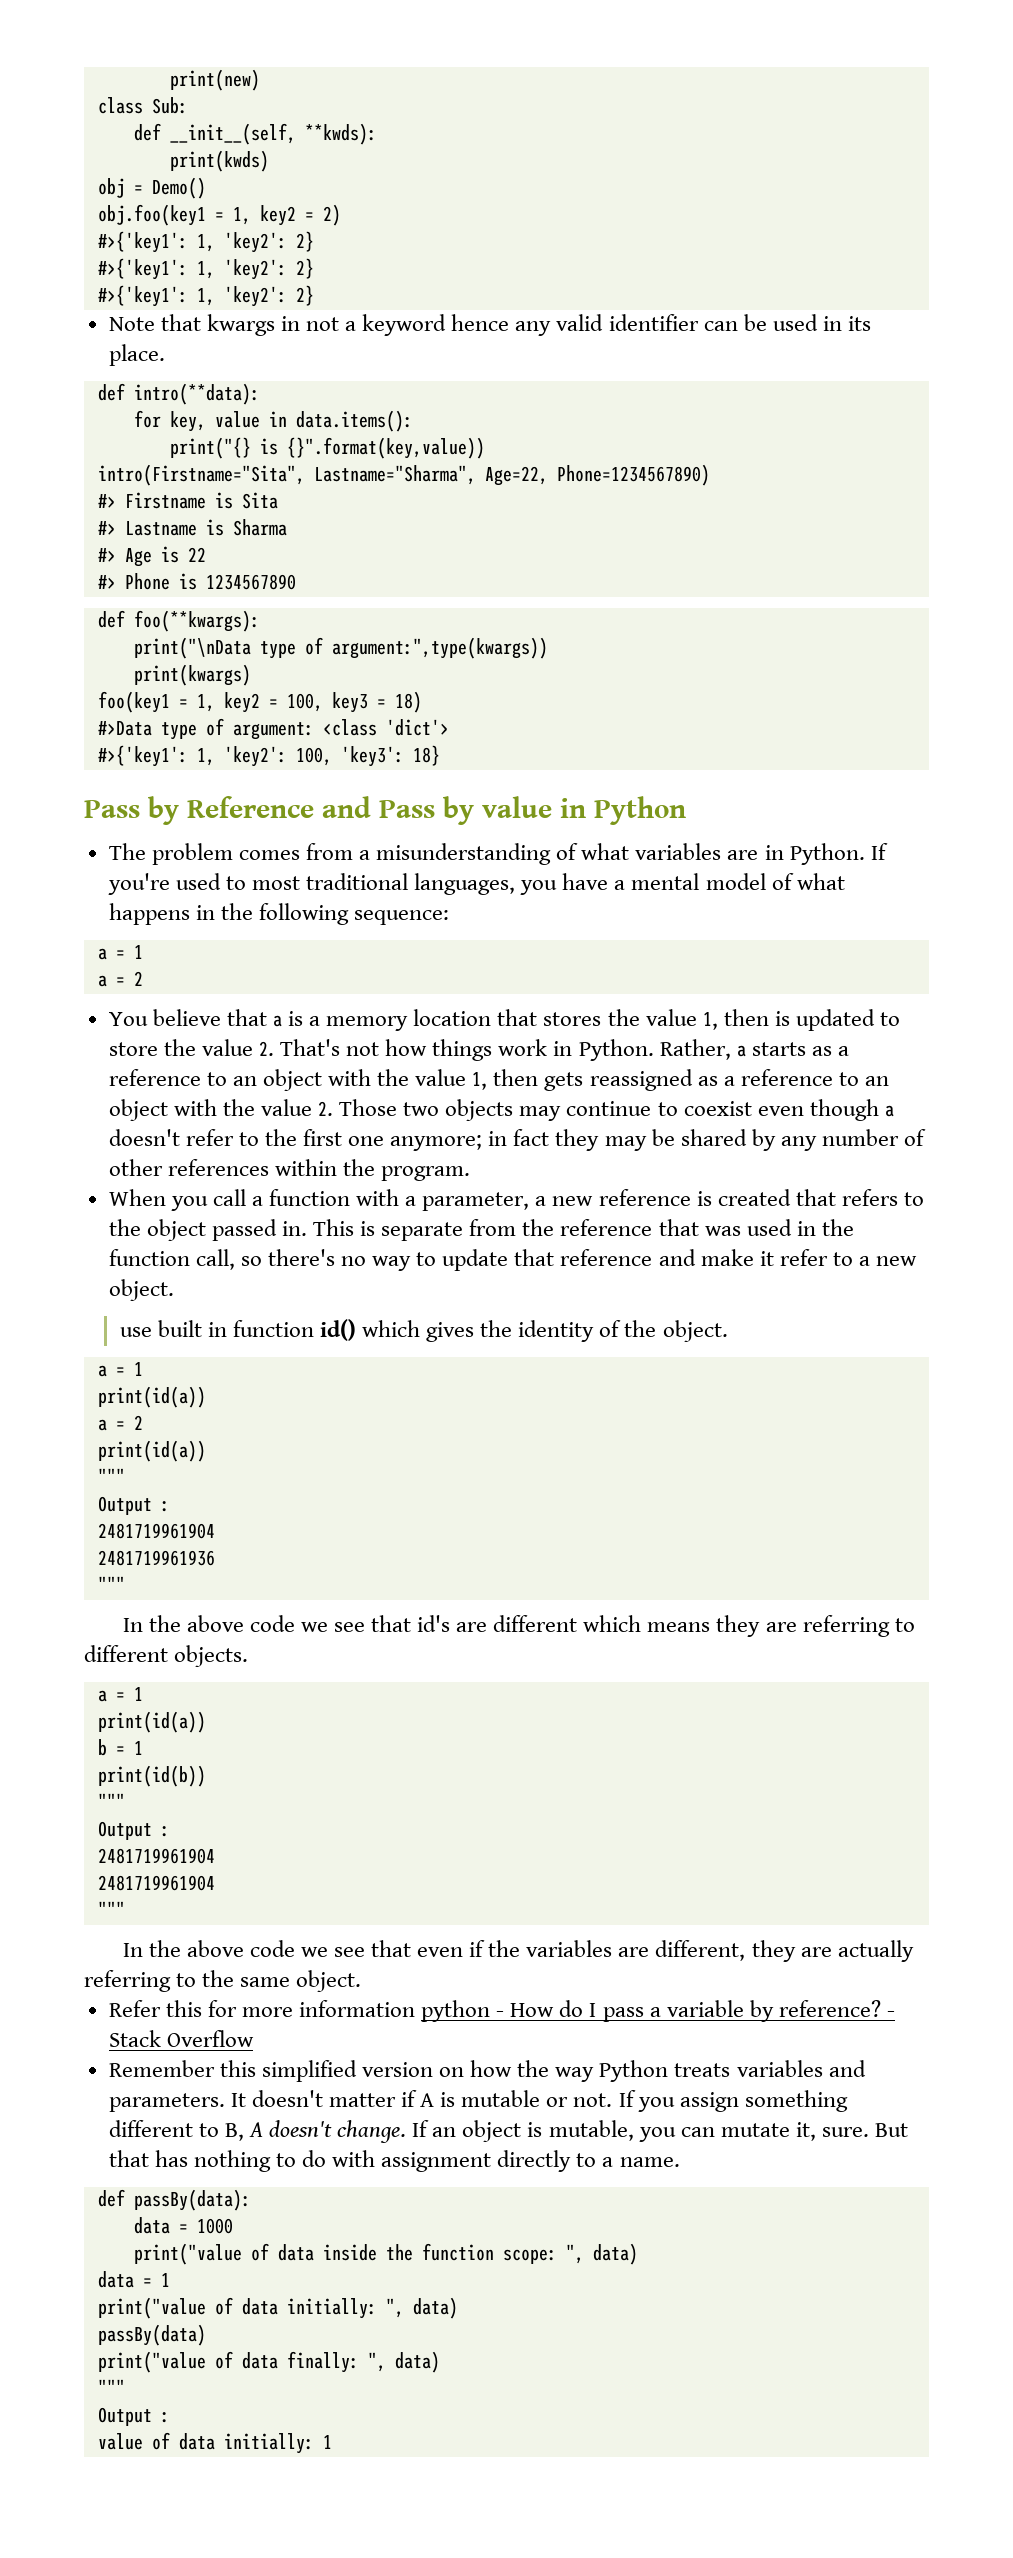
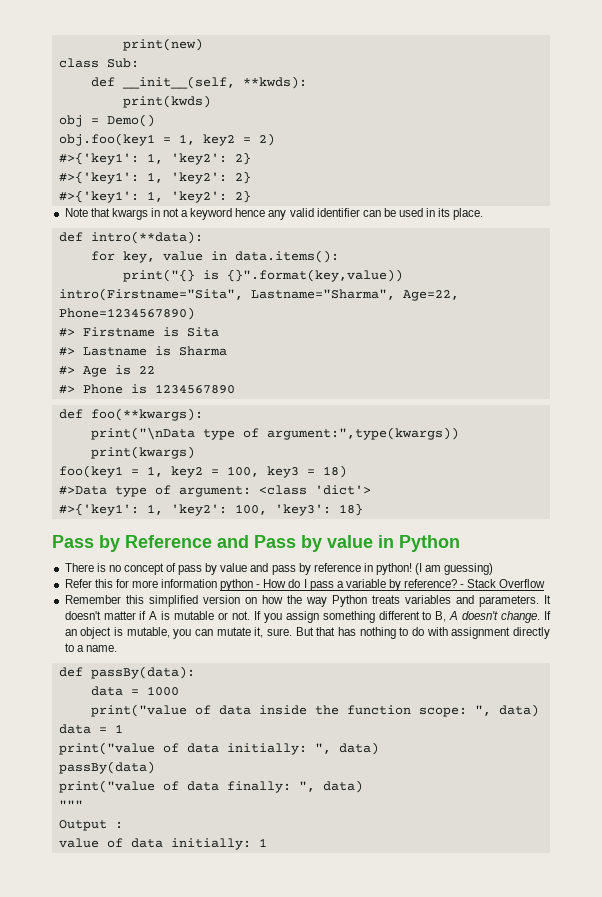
- The problem comes from a misunderstanding of what variables are in Python. If you're used to most traditional languages, you have a mental model of what happens in the following sequence:
- a = 1
- a = 2
- You believe that a is a memory location that stores the value 1, then is updated to store the value 2. That's not how things work in Python. Rather, a starts as a reference to an object with the value 1, then gets reassigned as a reference to an object with the value 2. Those two objects may continue to coexist even though a doesn't refer to the first one anymore; in fact they may be shared by any number of other references within the program.
- When you call a function with a parameter, a new reference is created that refers to the object passed in. This is separate from the reference that was used in the function call, so there's no way to update that reference and make it refer to a new object.
- use built in function id() which gives the identity of the object.
- a = 1
- print(id(a))
- a = 2
- print(id(a))
- """
- Output :
- 2481719961904
- 2481719961936
- """
- In the above code we see that id's are different which means they are referring to different objects.
- a = 1
- print(id(a))
- b = 1
- print(id(b))
- """
- Output :
- 2481719961904
- 2481719961904
- """
- In the above code we see that even if the variables are different, they are actually referring to the same object.
+ There is no concept of pass by value and pass by reference in python! (I am guessing)

